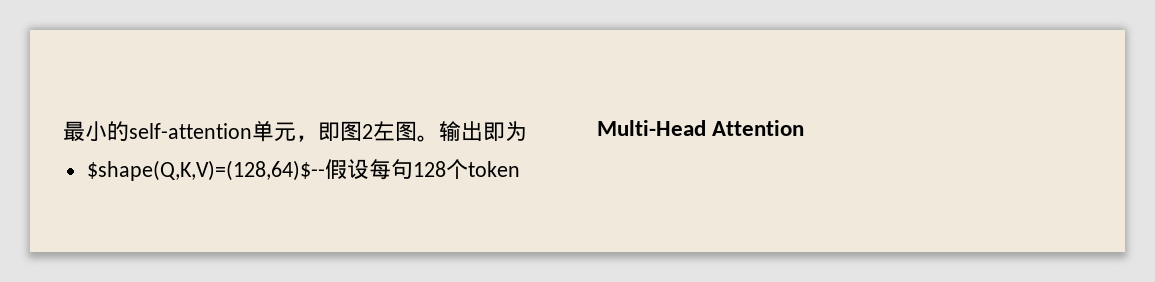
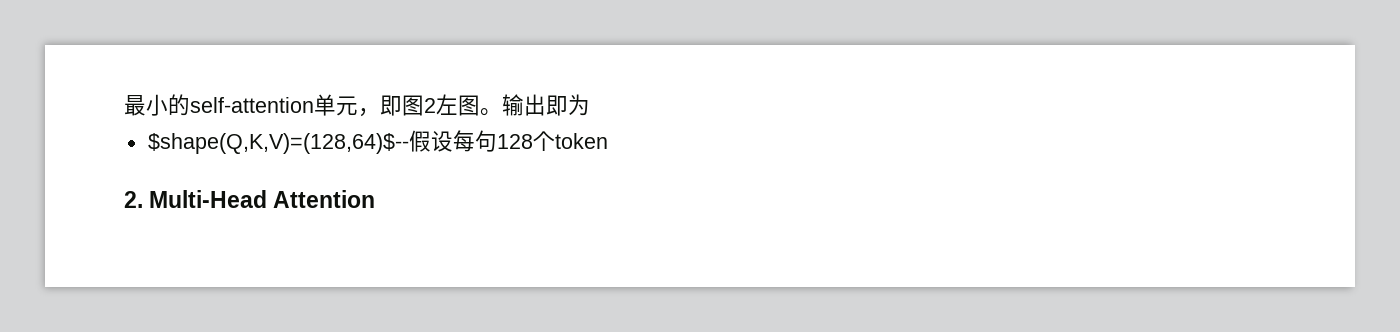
- Multi-Head Attention
+ 2. Multi-Head Attention

